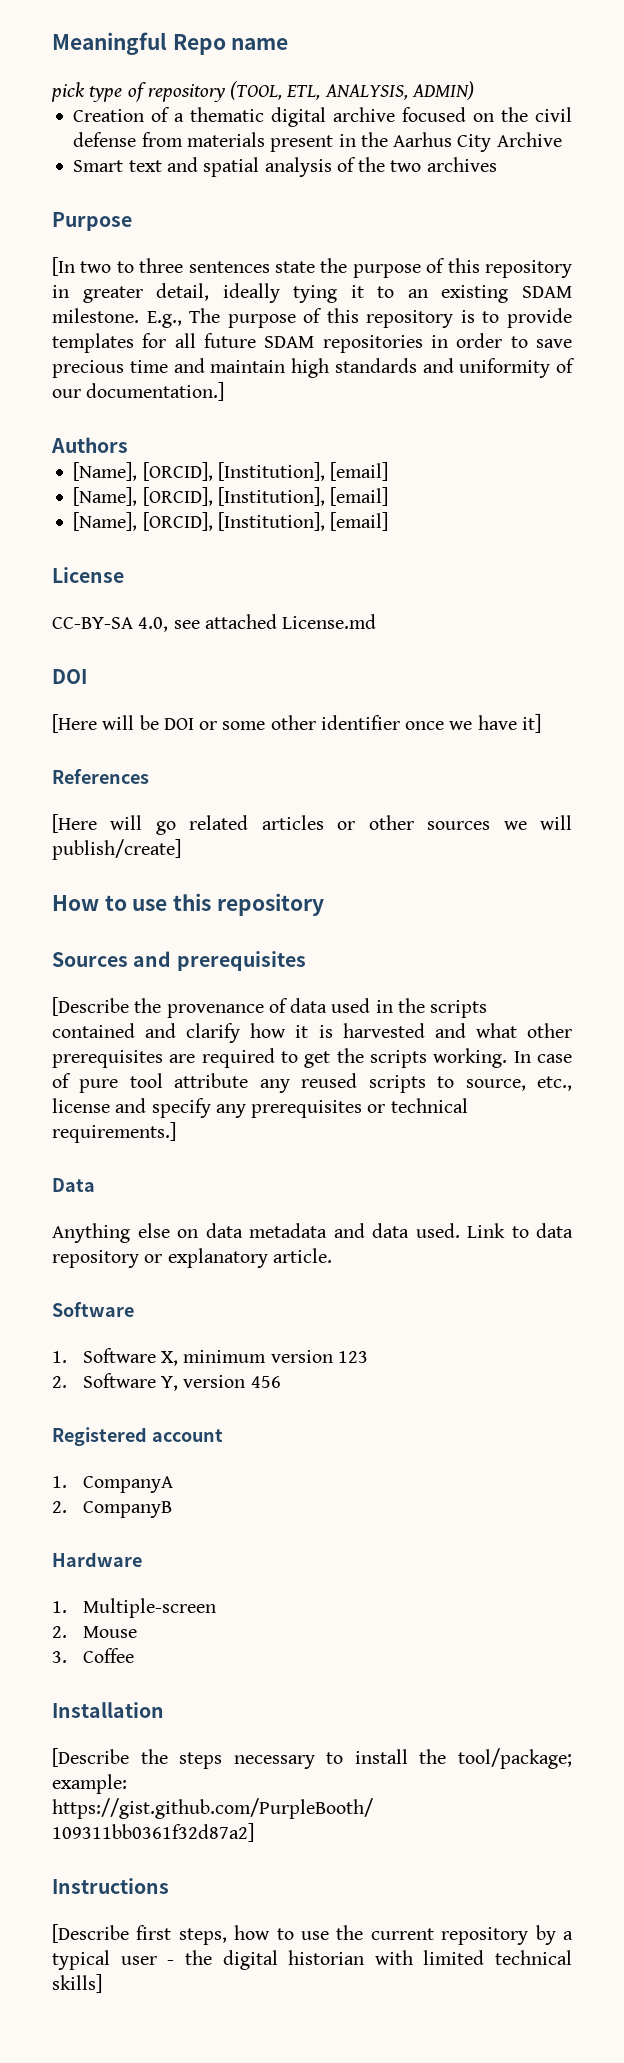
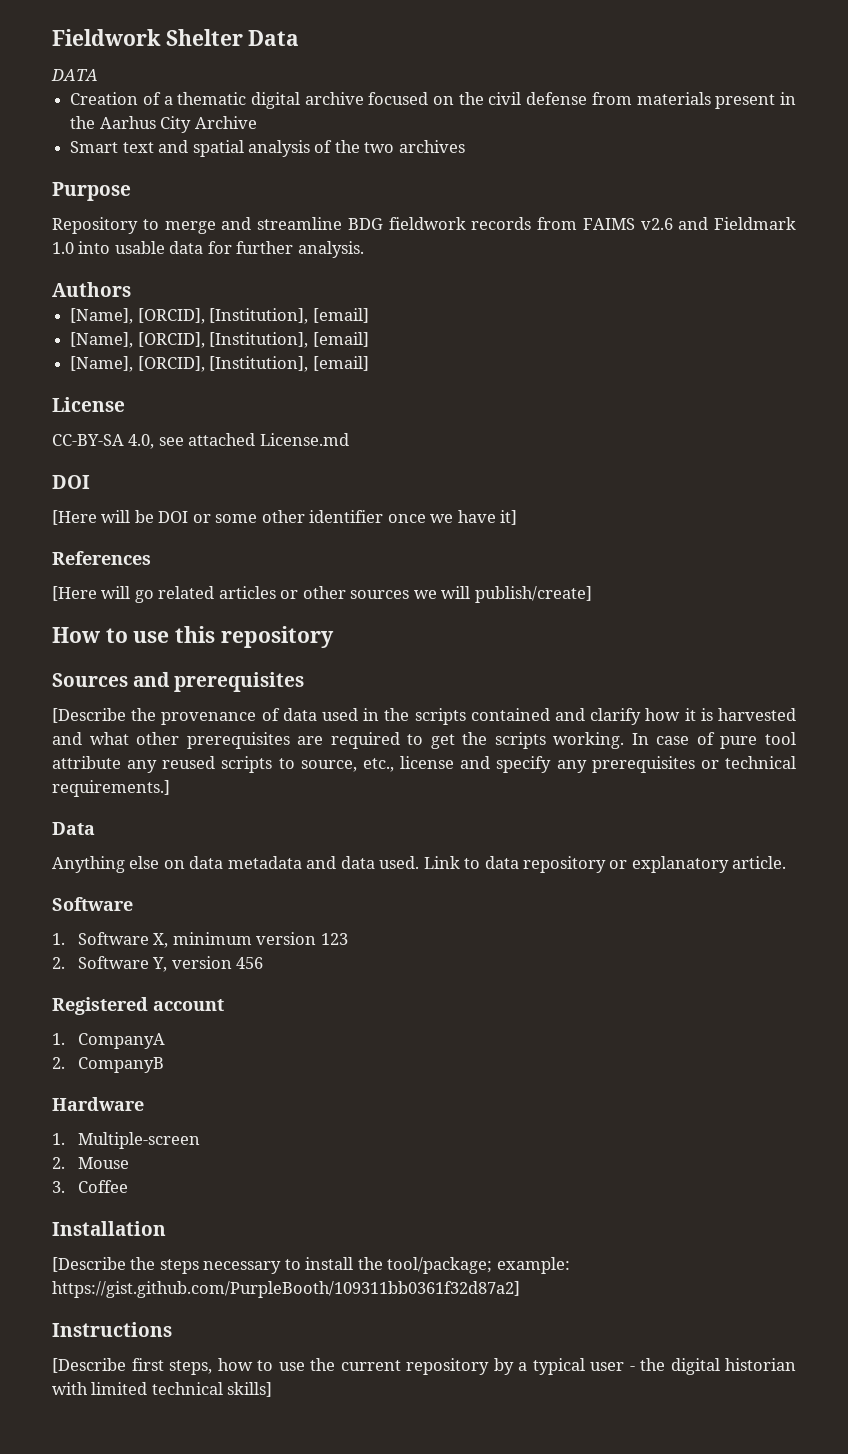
- Meaningful Repo name
- pick type of repository (TOOL, ETL, ANALYSIS, ADMIN)
+ Fieldwork Shelter Data
+ DATA
- [In two to three sentences state the purpose of this repository in greater detail, ideally tying it to an existing SDAM milestone. E.g., The purpose of this repository is to provide templates for all future SDAM repositories in order to save precious time and maintain high standards and uniformity of our documentation.]
+ Repository to merge and streamline BDG fieldwork records from FAIMS v2.6 and Fieldmark 1.0 into usable data for further analysis.

